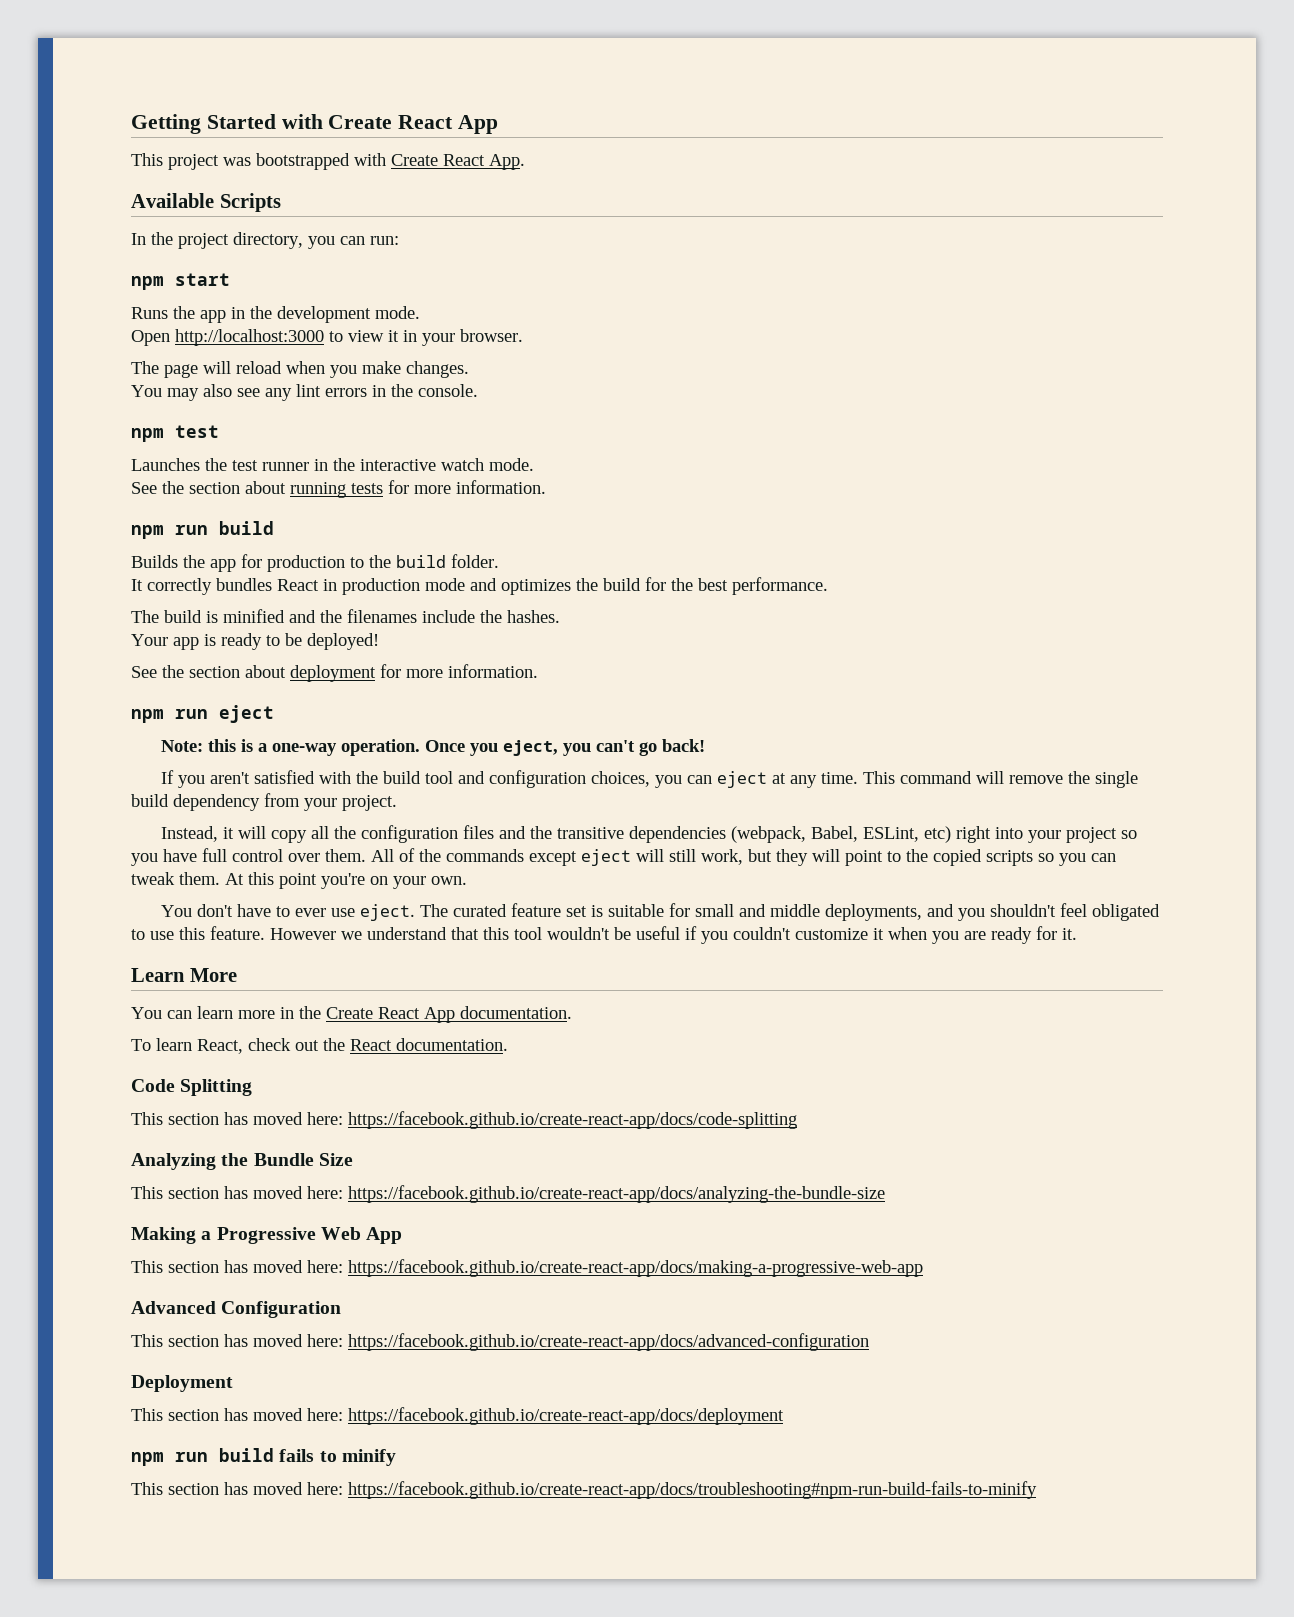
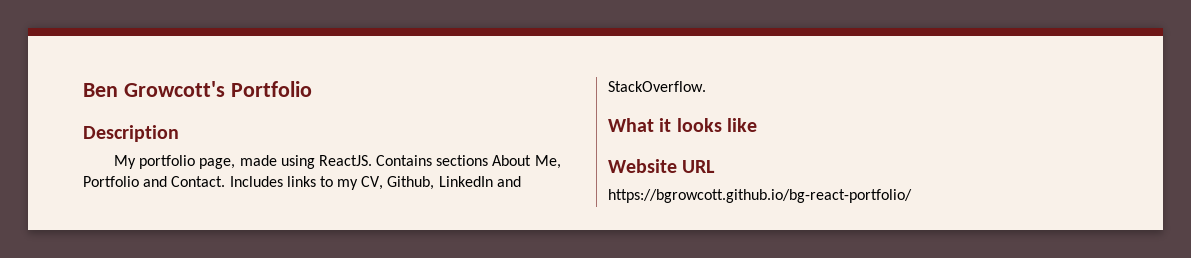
- Getting Started with Create React App
- This project was bootstrapped with Create React App.
- Available Scripts
- In the project directory, you can run:
- npm start
- Runs the app in the development mode.
- Open http://localhost:3000 to view it in your browser.
- The page will reload when you make changes.
- You may also see any lint errors in the console.
- npm test
- Launches the test runner in the interactive watch mode.
- See the section about running tests for more information.
- npm run build
- Builds the app for production to the build folder.
- It correctly bundles React in production mode and optimizes the build for the best performance.
- The build is minified and the filenames include the hashes.
- Your app is ready to be deployed!
- See the section about deployment for more information.
- npm run eject
- Note: this is a one-way operation. Once you eject, you can't go back!
- If you aren't satisfied with the build tool and configuration choices, you can eject at any time. This command will remove the single build dependency from your project.
- Instead, it will copy all the configuration files and the transitive dependencies (webpack, Babel, ESLint, etc) right into your project so you have full control over them. All of the commands except eject will still work, but they will point to the copied scripts so you can tweak them. At this point you're on your own.
- You don't have to ever use eject. The curated feature set is suitable for small and middle deployments, and you shouldn't feel obligated to use this feature. However we understand that this tool wouldn't be useful if you couldn't customize it when you are ready for it.
- Learn More
- You can learn more in the Create React App documentation.
- To learn React, check out the React documentation.
- Code Splitting
- This section has moved here: https://facebook.github.io/create-react-app/docs/code-splitting
- Analyzing the Bundle Size
- This section has moved here: https://facebook.github.io/create-react-app/docs/analyzing-the-bundle-size
- Making a Progressive Web App
- This section has moved here: https://facebook.github.io/create-react-app/docs/making-a-progressive-web-app
- Advanced Configuration
- This section has moved here: https://facebook.github.io/create-react-app/docs/advanced-configuration
- Deployment
- This section has moved here: https://facebook.github.io/create-react-app/docs/deployment
- npm run build fails to minify
- This section has moved here: https://facebook.github.io/create-react-app/docs/troubleshooting#npm-run-build-fails-to-minify
+ Ben Growcott's Portfolio
+ Description
+ My portfolio page, made using ReactJS. Contains sections About Me, Portfolio and Contact. Includes links to my CV, Github, LinkedIn and StackOverflow.
+ What it looks like
+ Website URL
+ https://bgrowcott.github.io/bg-react-portfolio/

